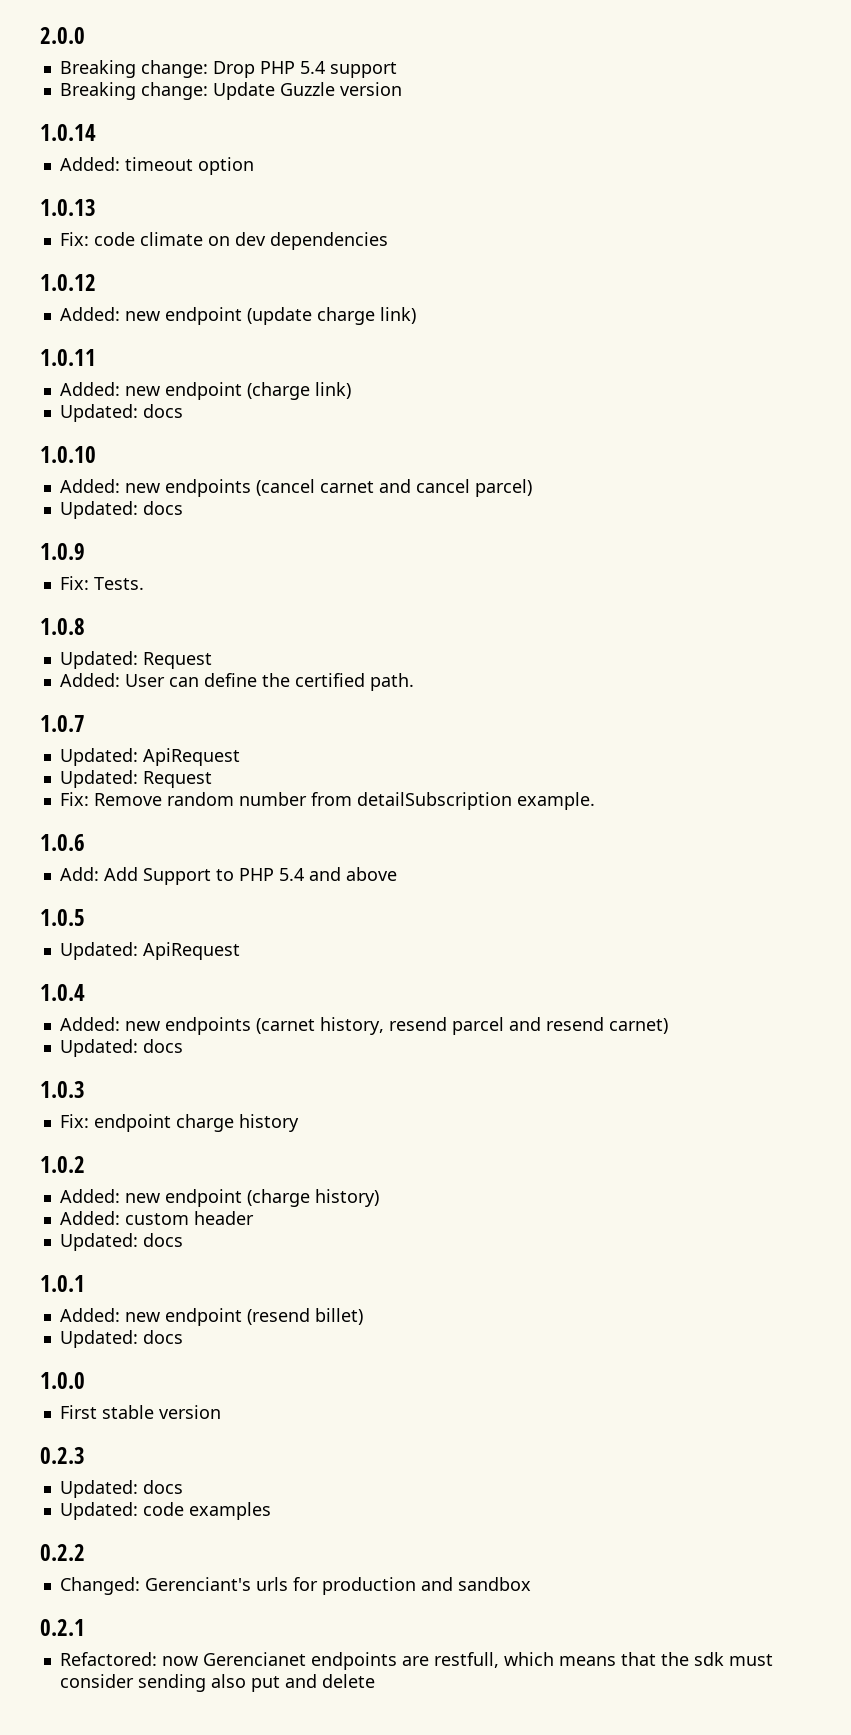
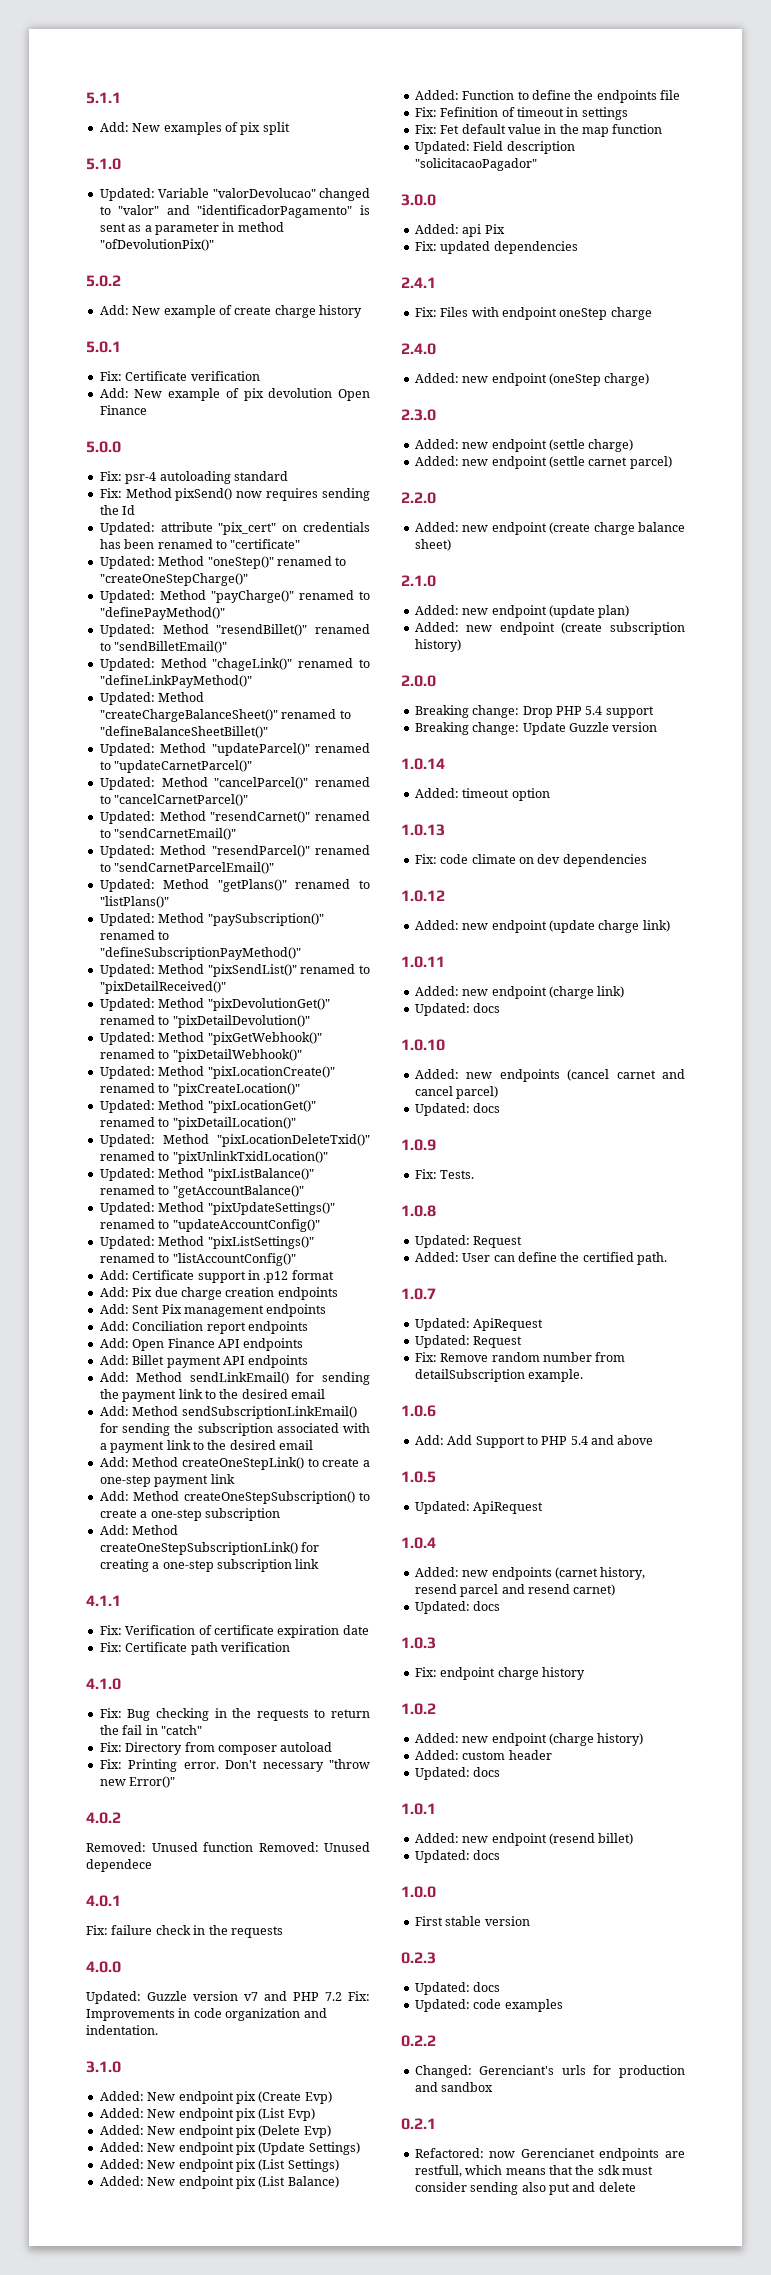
+ 5.1.1
+ Add: New examples of pix split
+ 5.1.0
+ Updated: Variable "valorDevolucao" changed to "valor" and "identificadorPagamento" is sent as a parameter in method "ofDevolutionPix()"
+ 5.0.2
+ Add: New example of create charge history
+ 5.0.1
+ Fix: Certificate verification
+ Add: New example of pix devolution Open Finance
+ 5.0.0
+ Fix: psr-4 autoloading standard
+ Fix: Method pixSend() now requires sending the Id
+ Updated: attribute "pix_cert" on credentials has been renamed to "certificate"
+ Updated: Method "oneStep()" renamed to "createOneStepCharge()"
+ Updated: Method "payCharge()" renamed to "definePayMethod()"
+ Updated: Method "resendBillet()" renamed to "sendBilletEmail()"
+ Updated: Method "chageLink()" renamed to "defineLinkPayMethod()"
+ Updated: Method "createChargeBalanceSheet()" renamed to "defineBalanceSheetBillet()"
+ Updated: Method "updateParcel()" renamed to "updateCarnetParcel()"
+ Updated: Method "cancelParcel()" renamed to "cancelCarnetParcel()"
+ Updated: Method "resendCarnet()" renamed to "sendCarnetEmail()"
+ Updated: Method "resendParcel()" renamed to "sendCarnetParcelEmail()"
+ Updated: Method "getPlans()" renamed to "listPlans()"
+ Updated: Method "paySubscription()" renamed to "defineSubscriptionPayMethod()"
+ Updated: Method "pixSendList()" renamed to "pixDetailReceived()"
+ Updated: Method "pixDevolutionGet()" renamed to "pixDetailDevolution()"
+ Updated: Method "pixGetWebhook()" renamed to "pixDetailWebhook()"
+ Updated: Method "pixLocationCreate()" renamed to "pixCreateLocation()"
+ Updated: Method "pixLocationGet()" renamed to "pixDetailLocation()"
+ Updated: Method "pixLocationDeleteTxid()" renamed to "pixUnlinkTxidLocation()"
+ Updated: Method "pixListBalance()" renamed to "getAccountBalance()"
+ Updated: Method "pixUpdateSettings()" renamed to "updateAccountConfig()"
+ Updated: Method "pixListSettings()" renamed to "listAccountConfig()"
+ Add: Certificate support in .p12 format
+ Add: Pix due charge creation endpoints
+ Add: Sent Pix management endpoints
+ Add: Conciliation report endpoints
+ Add: Open Finance API endpoints
+ Add: Billet payment API endpoints
+ Add: Method sendLinkEmail() for sending the payment link to the desired email
+ Add: Method sendSubscriptionLinkEmail() for sending the subscription associated with a payment link to the desired email
+ Add: Method createOneStepLink() to create a one-step payment link
+ Add: Method createOneStepSubscription() to create a one-step subscription
+ Add: Method createOneStepSubscriptionLink() for creating a one-step subscription link
+ 4.1.1
+ Fix: Verification of certificate expiration date
+ Fix: Certificate path verification
+ 4.1.0
+ Fix: Bug checking in the requests to return the fail in "catch"
+ Fix: Directory from composer autoload
+ Fix: Printing error. Don't necessary "throw new Error()"
+ 4.0.2
+ Removed: Unused function Removed: Unused dependece
+ 4.0.1
+ Fix: failure check in the requests
+ 4.0.0
+ Updated: Guzzle version v7 and PHP 7.2 Fix: Improvements in code organization and indentation.
+ 3.1.0
+ Added: New endpoint pix (Create Evp)
+ Added: New endpoint pix (List Evp)
+ Added: New endpoint pix (Delete Evp)
+ Added: New endpoint pix (Update Settings)
+ Added: New endpoint pix (List Settings)
+ Added: New endpoint pix (List Balance)
+ Added: Function to define the endpoints file
+ Fix: Fefinition of timeout in settings
+ Fix: Fet default value in the map function
+ Updated: Field description "solicitacaoPagador"
+ 3.0.0
+ Added: api Pix
+ Fix: updated dependencies
+ 2.4.1
+ Fix: Files with endpoint oneStep charge
+ 2.4.0
+ Added: new endpoint (oneStep charge)
+ 2.3.0
+ Added: new endpoint (settle charge)
+ Added: new endpoint (settle carnet parcel)
+ 2.2.0
+ Added: new endpoint (create charge balance sheet)
+ 2.1.0
+ Added: new endpoint (update plan)
+ Added: new endpoint (create subscription history)

